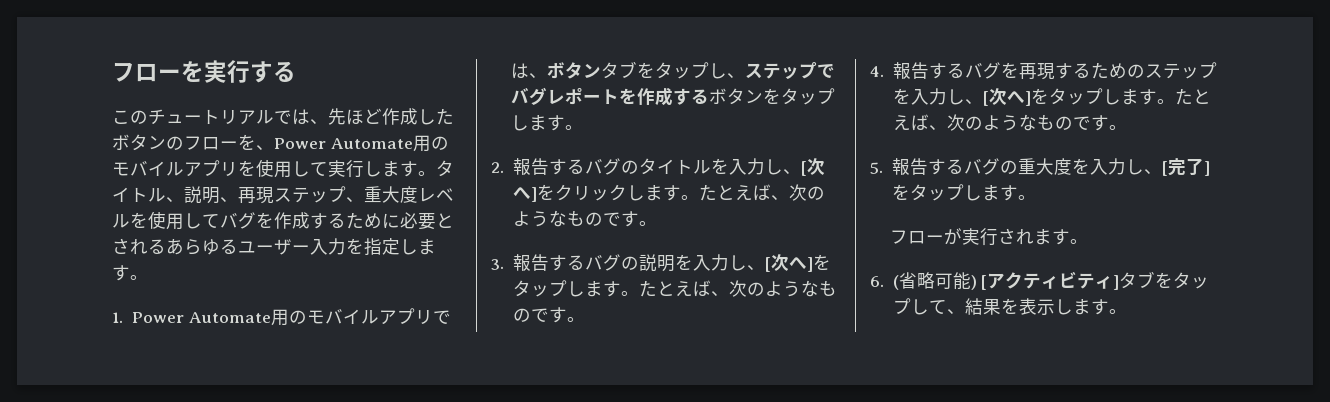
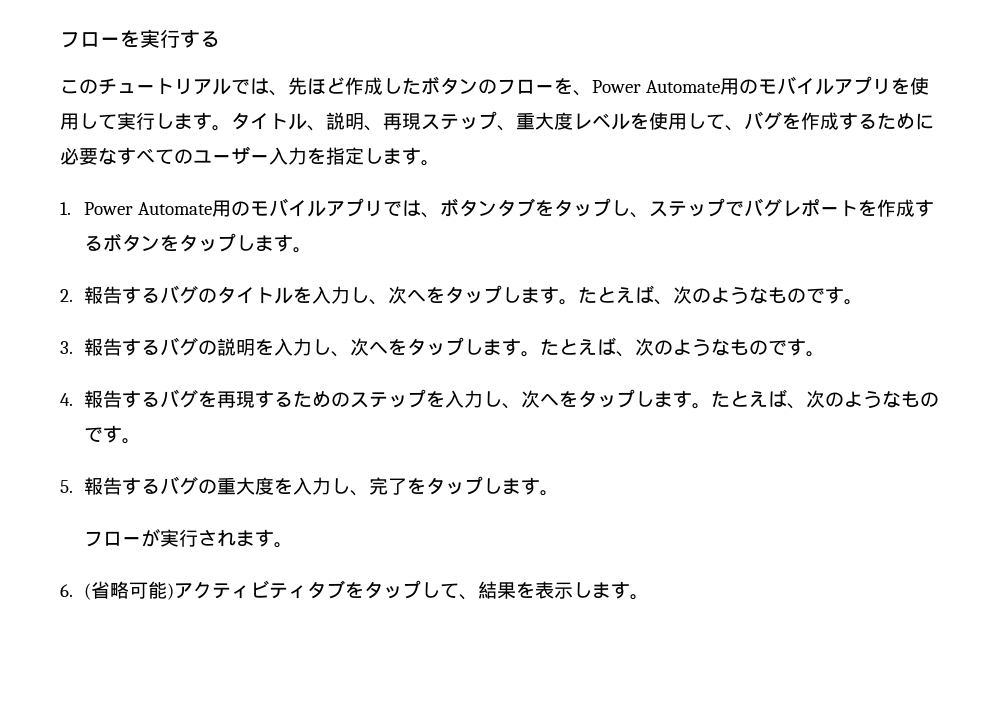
- タイトル、説明、再現ステップ、重大度レベルを使用してバグを作成するために必要とされるあらゆるユーザー入力を指定します。
+ タイトル、説明、再現ステップ、重大度レベルを使用して、バグを作成するために必要なすべてのユーザー入力を指定します。
- 2.報告するバグのタイトルを入力し、[次へ]をクリックします。
+ 2.報告するバグのタイトルを入力し、次へをタップします。
- 3.報告するバグの説明を入力し、[次へ]をタップします。
+ 3.報告するバグの説明を入力し、次へをタップします。
- 4.報告するバグを再現するためのステップを入力し、[次へ]をタップします。
+ 4.報告するバグを再現するためのステップを入力し、次へをタップします。
- 5.報告するバグの重大度を入力し、[完了]をタップします。
+ 5.報告するバグの重大度を入力し、完了をタップします。
- 6. (省略可能) [アクティビティ]タブをタップして、結果を表示します。
+ 6. (省略可能)アクティビティタブをタップして、結果を表示します。

